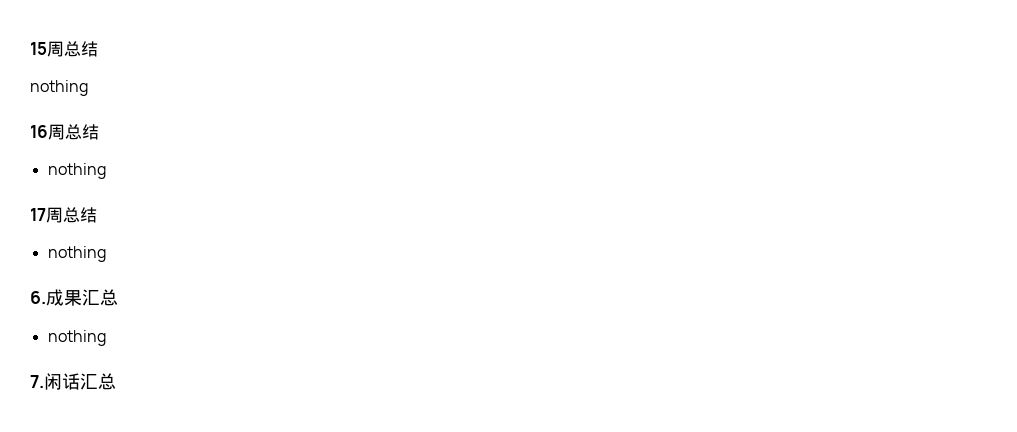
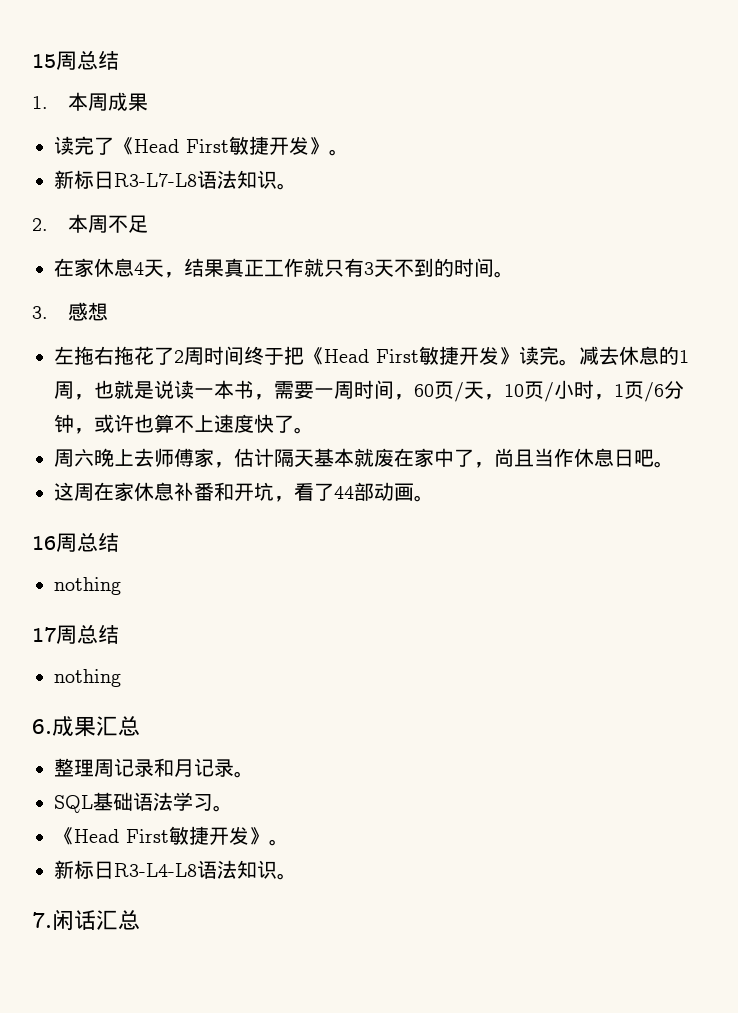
  15周总结
- nothing
+ 1.本周成果
+ 读完了《Head First敏捷开发》。
+ 新标日R3-L7-L8语法知识。
+ 2.本周不足
+ 在家休息4天，结果真正工作就只有3天不到的时间。
+ 3.感想
+ 左拖右拖花了2周时间终于把《Head First敏捷开发》读完。减去休息的1周，也就是说读一本书，需要一周时间，60页/天，10页/小时，1页/6分钟，或许也算不上速度快了。
+ 周六晚上去师傅家，估计隔天基本就废在家中了，尚且当作休息日吧。
+ 这周在家休息补番和开坑，看了44部动画。
  6.成果汇总
- nothing
+ 整理周记录和月记录。
+ SQL基础语法学习。
+ 《Head First敏捷开发》。
+ 新标日R3-L4-L8语法知识。

